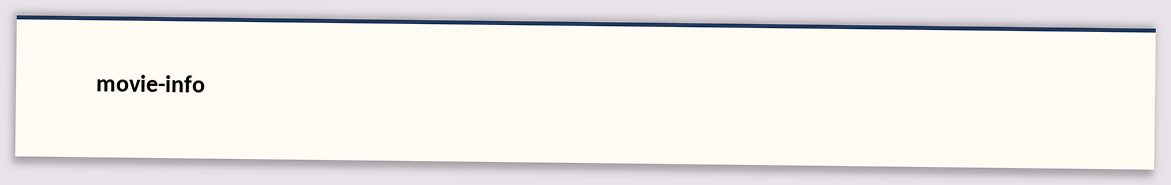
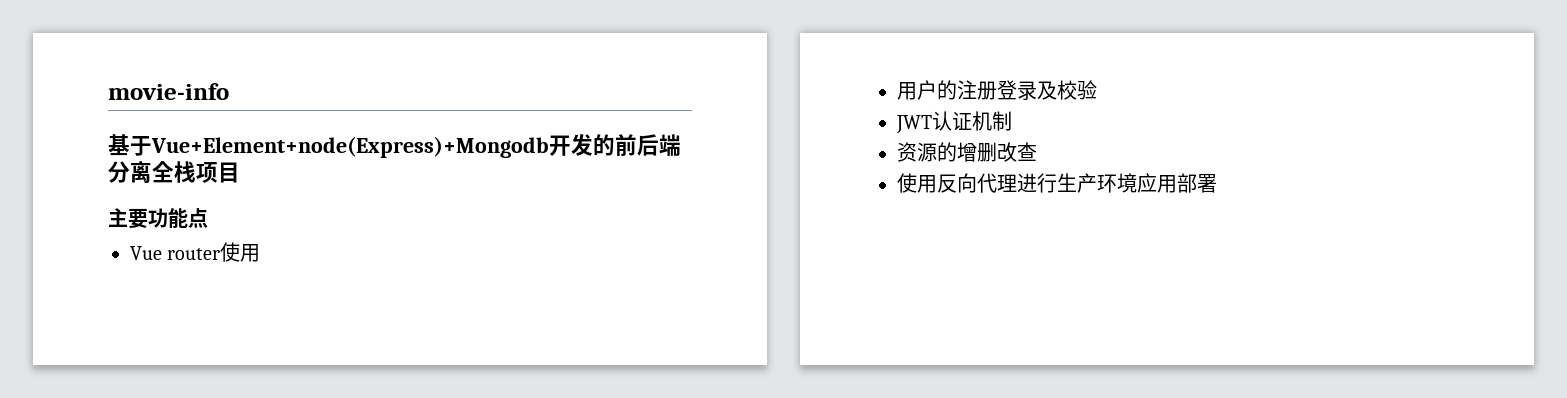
+ 基于Vue+Element+node(Express)+Mongodb开发的前后端分离全栈项目
+ 主要功能点
+ Vue router使用
+ 用户的注册登录及校验
+ JWT认证机制
+ 资源的增删改查
+ 使用反向代理进行生产环境应用部署

